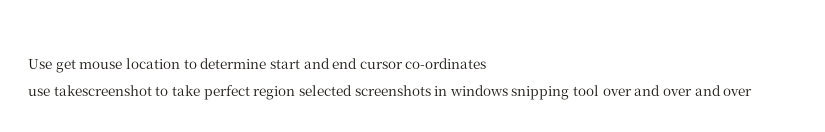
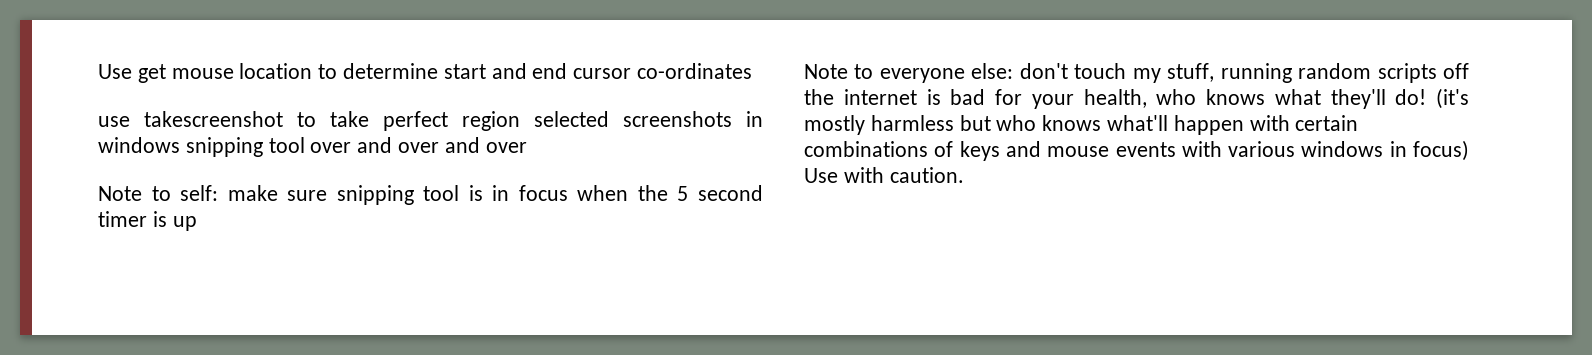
+ Note to self: make sure snipping tool is in focus when the 5 second timer is up
+ Note to everyone else: don't touch my stuff, running random scripts off the internet is bad for your health, who knows what they'll do! (it's mostly harmless but who knows what'll happen with certain combinations of keys and mouse events with various windows in focus) Use with caution.

